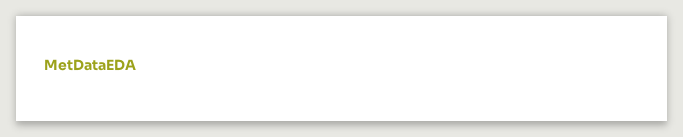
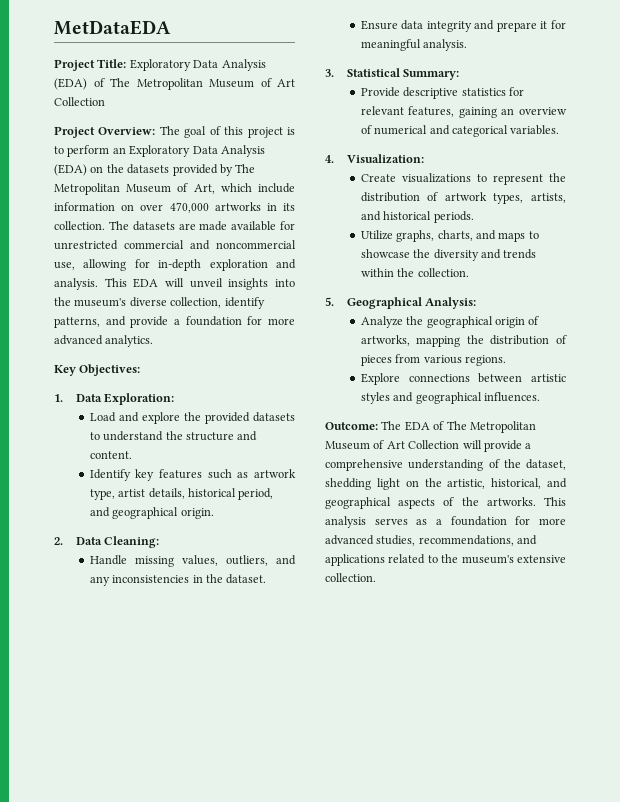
+ Project Title: Exploratory Data Analysis (EDA) of The Metropolitan Museum of Art Collection
+ Project Overview: The goal of this project is to perform an Exploratory Data Analysis (EDA) on the datasets provided by The Metropolitan Museum of Art, which include information on over 470,000 artworks in its collection. The datasets are made available for unrestricted commercial and noncommercial use, allowing for in-depth exploration and analysis. This EDA will unveil insights into the museum's diverse collection, identify patterns, and provide a foundation for more advanced analytics.
+ Key Objectives:
+ 1. Data Exploration:
+ Load and explore the provided datasets to understand the structure and content.
+ Identify key features such as artwork type, artist details, historical period, and geographical origin.
+ 2. Data Cleaning:
+ Handle missing values, outliers, and any inconsistencies in the dataset.
+ Ensure data integrity and prepare it for meaningful analysis.
+ 3. Statistical Summary:
+ Provide descriptive statistics for relevant features, gaining an overview of numerical and categorical variables.
+ 4. Visualization:
+ Create visualizations to represent the distribution of artwork types, artists, and historical periods.
+ Utilize graphs, charts, and maps to showcase the diversity and trends within the collection.
+ 5. Geographical Analysis:
+ Analyze the geographical origin of artworks, mapping the distribution of pieces from various regions.
+ Explore connections between artistic styles and geographical influences.
+ Outcome: The EDA of The Metropolitan Museum of Art Collection will provide a comprehensive understanding of the dataset, shedding light on the artistic, historical, and geographical aspects of the artworks. This analysis serves as a foundation for more advanced studies, recommendations, and applications related to the museum's extensive collection.

